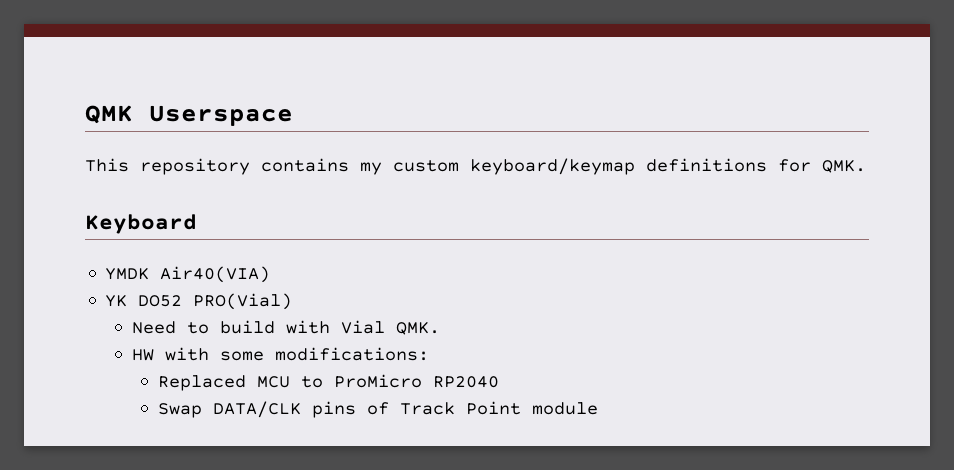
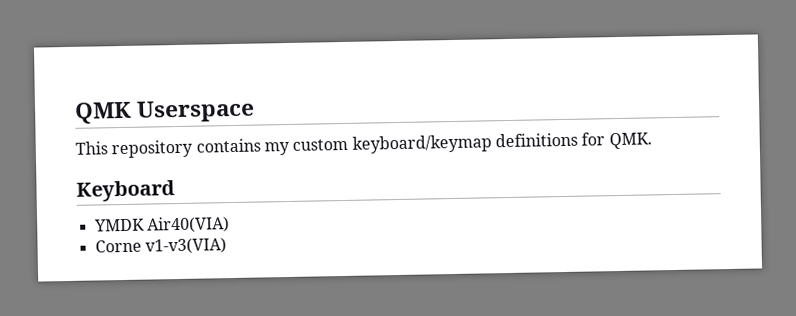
- YK DO52 PRO(Vial)
- Need to build with Vial QMK.
- HW with some modifications:
- Replaced MCU to ProMicro RP2040
- Swap DATA/CLK pins of Track Point module
+ Corne v1-v3(VIA)

